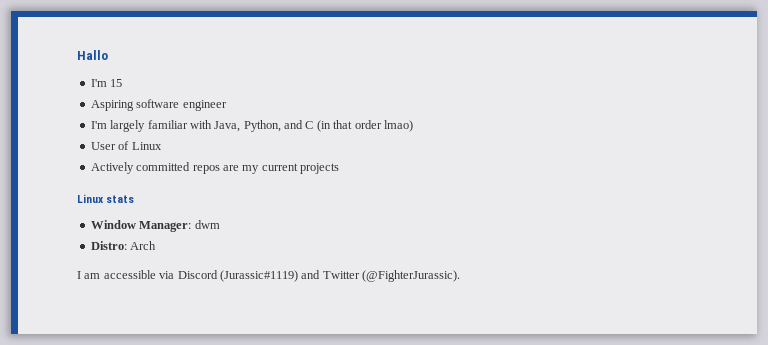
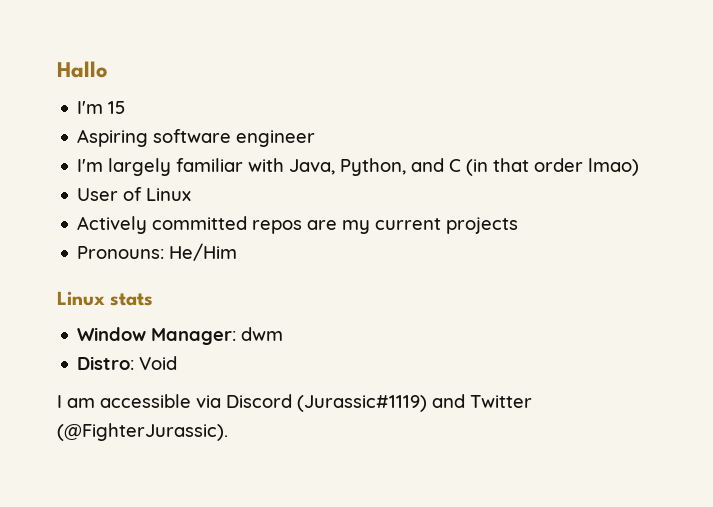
+ Pronouns: He/Him
- Distro: Arch
+ Distro: Void

